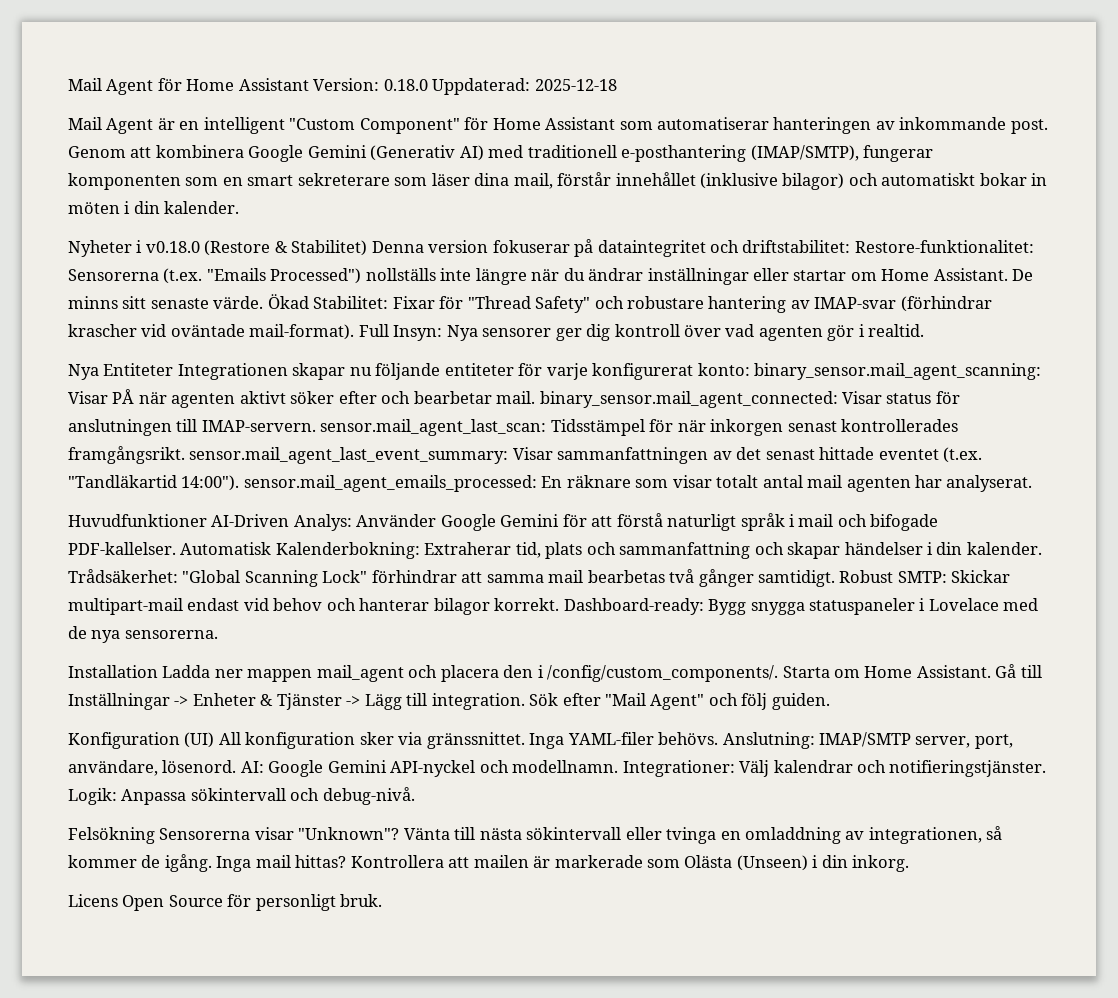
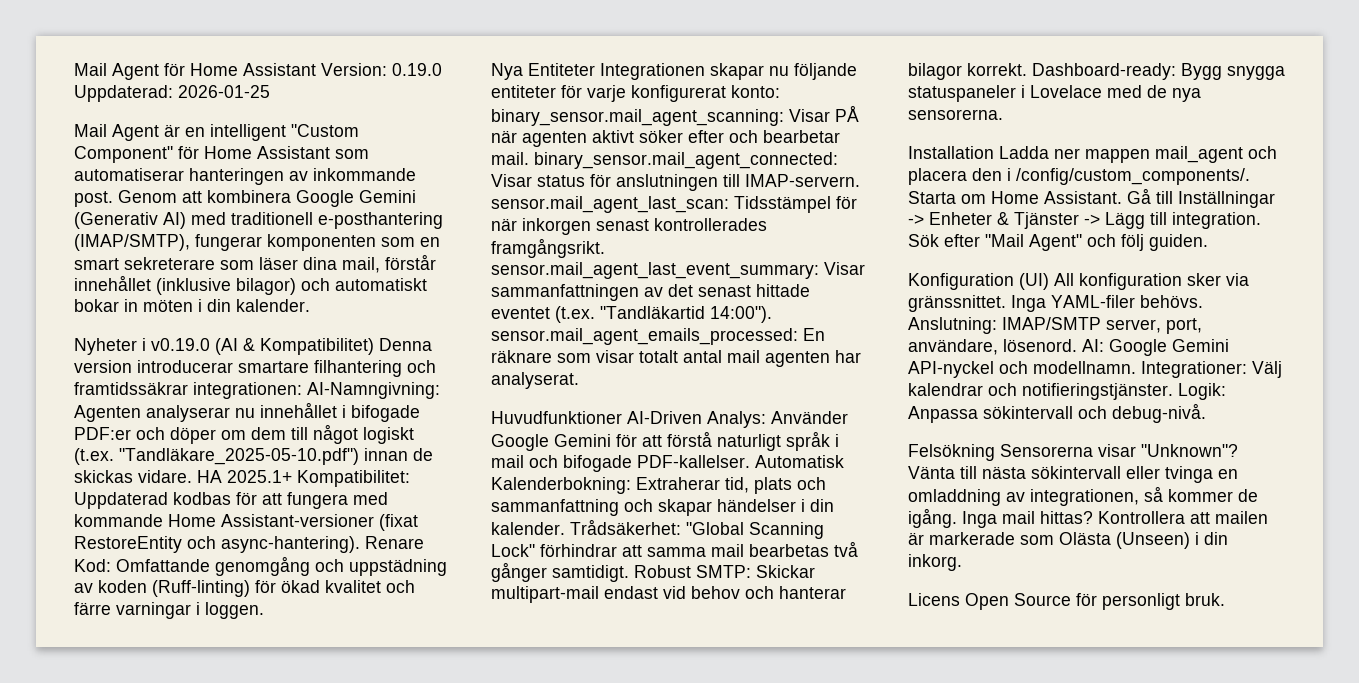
- Mail Agent för Home Assistant Version: 0.18.0 Uppdaterad: 2025-12-18
+ Mail Agent för Home Assistant Version: 0.19.0 Uppdaterad: 2026-01-25
- Nyheter i v0.18.0 (Restore & Stabilitet) Denna version fokuserar på dataintegritet och driftstabilitet: Restore-funktionalitet: Sensorerna (t.ex. "Emails Processed") nollställs inte längre när du ändrar inställningar eller startar om Home Assistant. De minns sitt senaste värde. Ökad Stabilitet: Fixar för "Thread Safety" och robustare hantering av IMAP-svar (förhindrar krascher vid oväntade mail-format). Full Insyn: Nya sensorer ger dig kontroll över vad agenten gör i realtid.
+ Nyheter i v0.19.0 (AI & Kompatibilitet) Denna version introducerar smartare filhantering och framtidssäkrar integrationen: AI-Namngivning: Agenten analyserar nu innehållet i bifogade PDF:er och döper om dem till något logiskt (t.ex. "Tandläkare_2025-05-10.pdf") innan de skickas vidare. HA 2025.1+ Kompatibilitet: Uppdaterad kodbas för att fungera med kommande Home Assistant-versioner (fixat RestoreEntity och async-hantering). Renare Kod: Omfattande genomgång och uppstädning av koden (Ruff-linting) för ökad kvalitet och färre varningar i loggen.

